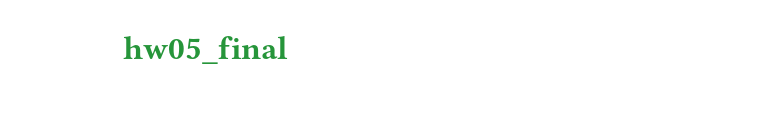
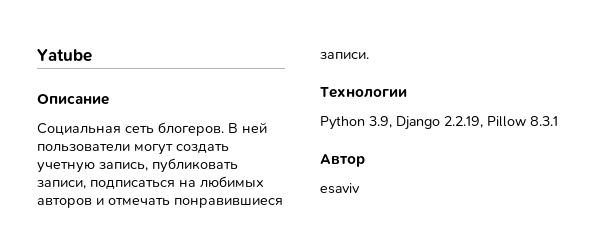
- hw05_final
+ Yatube
+ Описание
+ Социальная сеть блогеров. В ней пользователи могут создать учетную запись, публиковать записи, подписаться на любимых авторов и отмечать понравившиеся записи.
+ Технологии
+ Python 3.9, Django 2.2.19, Pillow 8.3.1
+ Автор
+ esaviv

